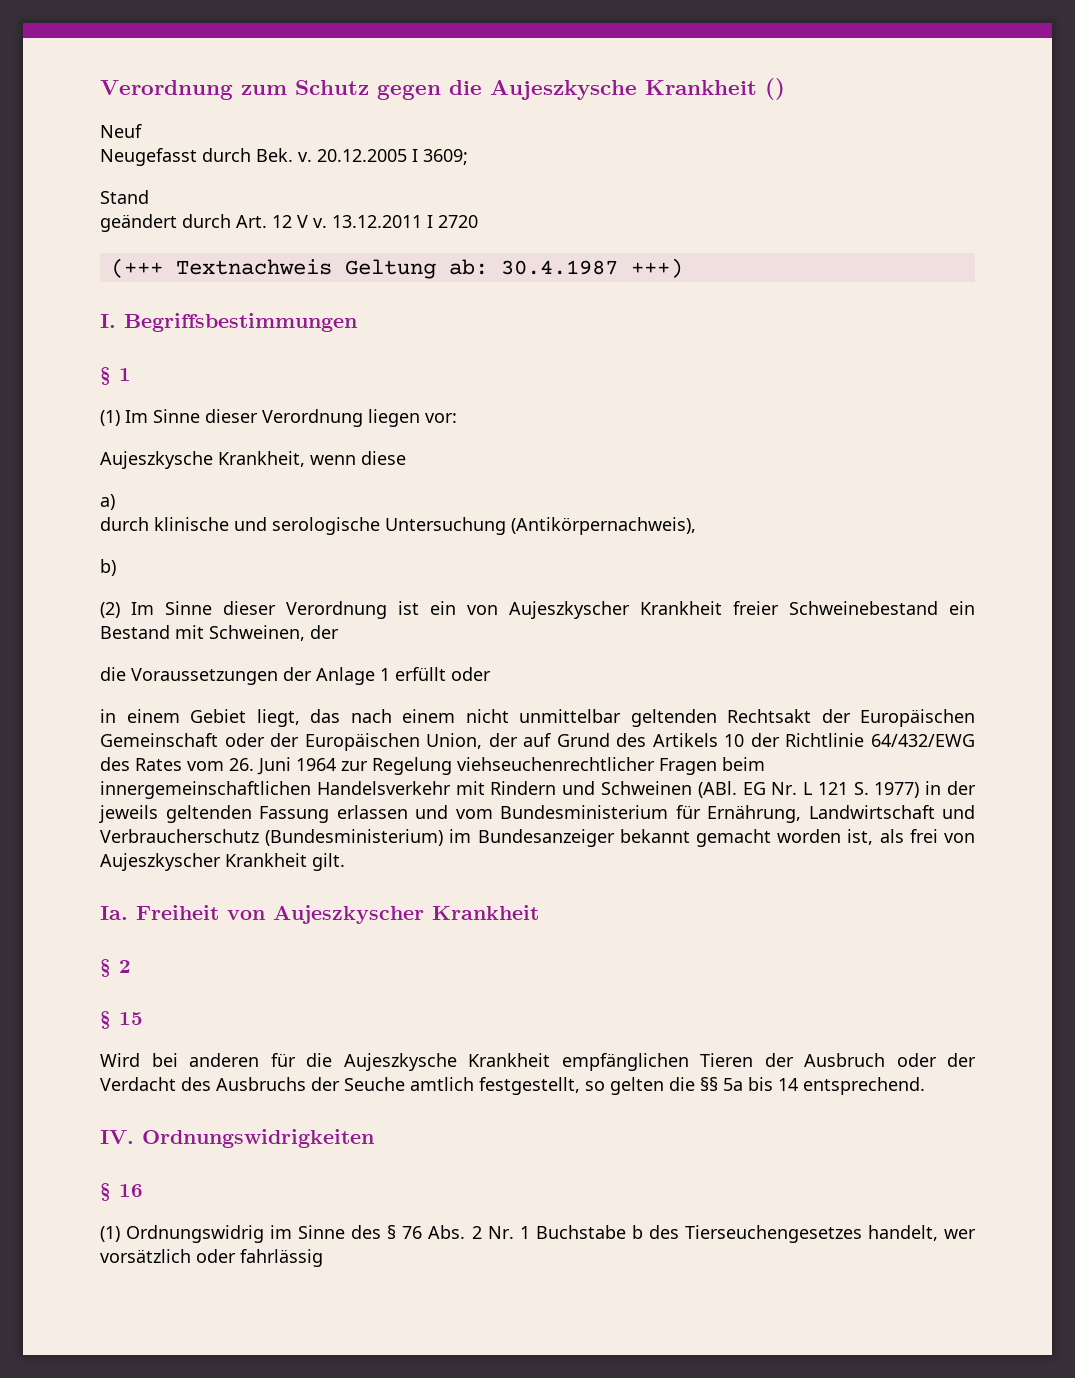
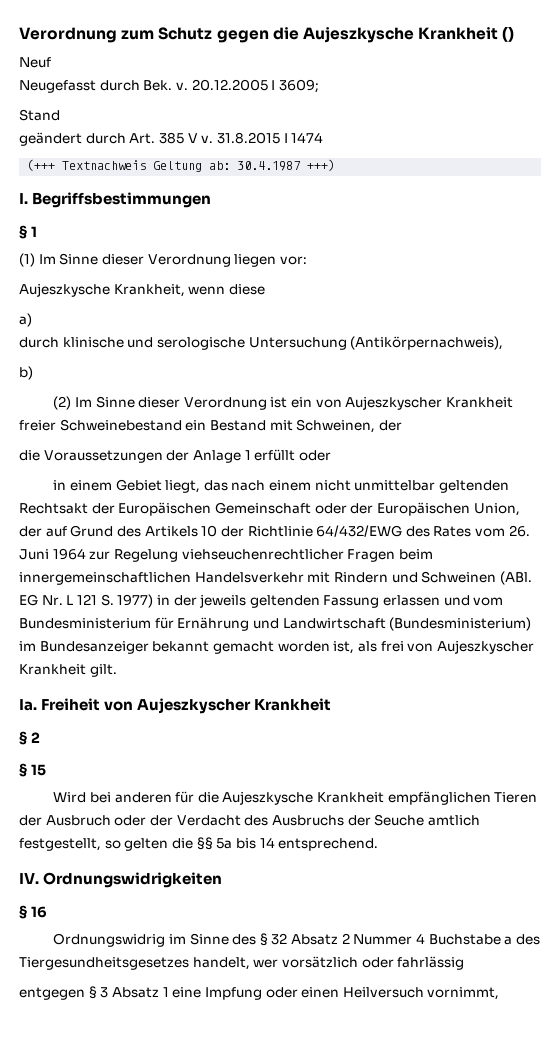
- geändert durch Art. 12 V v.
+ geändert durch Art. 385 V v.
- 13.12.2011 I 2720
+ 31.8.2015 I 1474
- in einem Gebiet liegt, das nach einem nicht unmittelbar geltenden Rechtsakt der Europäischen Gemeinschaft oder der Europäischen Union, der auf Grund des Artikels 10 der Richtlinie 64/432/EWG des Rates vom 26. Juni 1964 zur Regelung viehseuchenrechtlicher Fragen beim innergemeinschaftlichen Handelsverkehr mit Rindern und Schweinen (ABl. EG Nr. L 121 S. 1977) in der jeweils geltenden Fassung erlassen und vom Bundesministerium für Ernährung, Landwirtschaft und Verbraucherschutz (Bundesministerium) im Bundesanzeiger bekannt gemacht worden ist, als frei von Aujeszkyscher Krankheit gilt.
+ in einem Gebiet liegt, das nach einem nicht unmittelbar geltenden Rechtsakt der Europäischen Gemeinschaft oder der Europäischen Union, der auf Grund des Artikels 10 der Richtlinie 64/432/EWG des Rates vom 26. Juni 1964 zur Regelung viehseuchenrechtlicher Fragen beim innergemeinschaftlichen Handelsverkehr mit Rindern und Schweinen (ABl. EG Nr. L 121 S. 1977) in der jeweils geltenden Fassung erlassen und vom Bundesministerium für Ernährung und Landwirtschaft (Bundesministerium) im Bundesanzeiger bekannt gemacht worden ist, als frei von Aujeszkyscher Krankheit gilt.
- (1) Ordnungswidrig im Sinne des § 76 Abs. 2 Nr. 1 Buchstabe b des Tierseuchengesetzes handelt, wer vorsätzlich oder fahrlässig
+ Ordnungswidrig im Sinne des § 32 Absatz 2 Nummer 4 Buchstabe a des Tiergesundheitsgesetzes handelt, wer vorsätzlich oder fahrlässig
+ entgegen § 3 Absatz 1 eine Impfung oder einen Heilversuch vornimmt,

